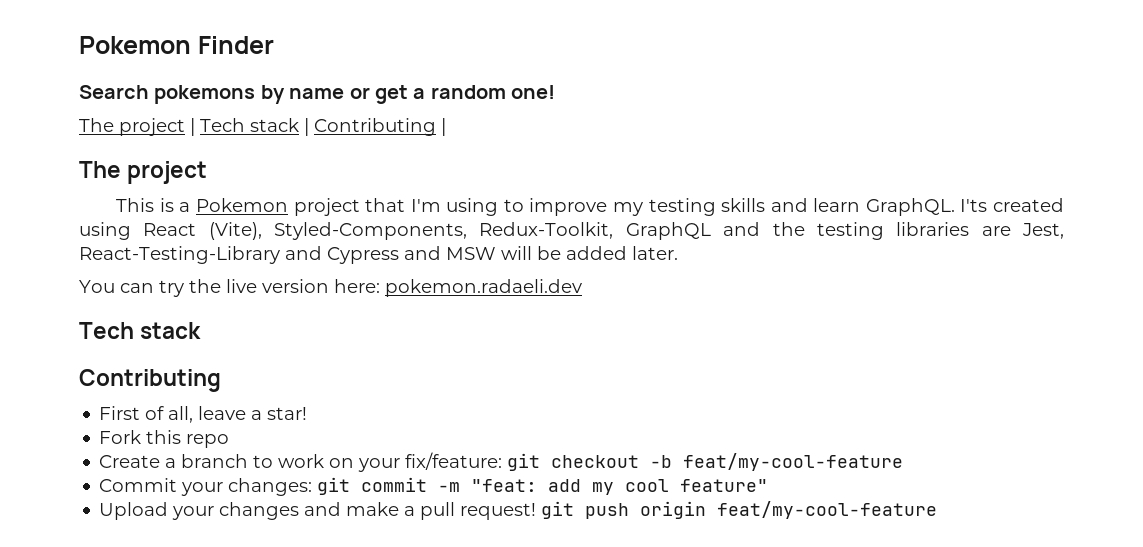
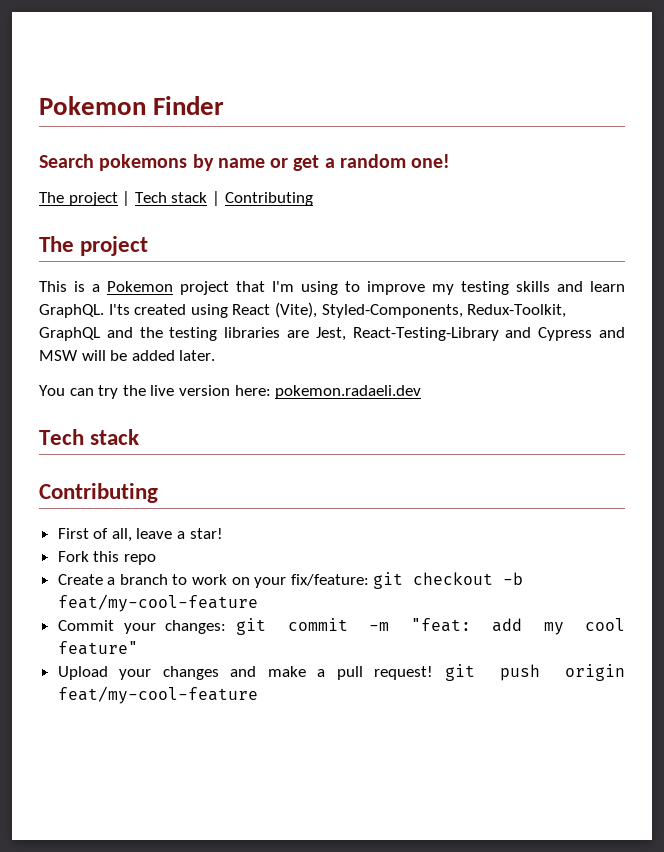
- The project | Tech stack | Contributing |
+ The project | Tech stack | Contributing

